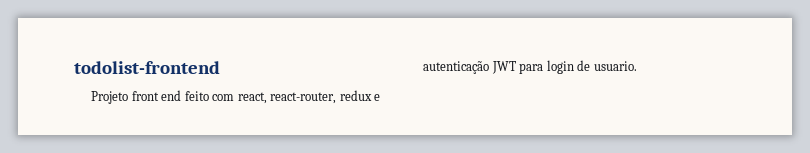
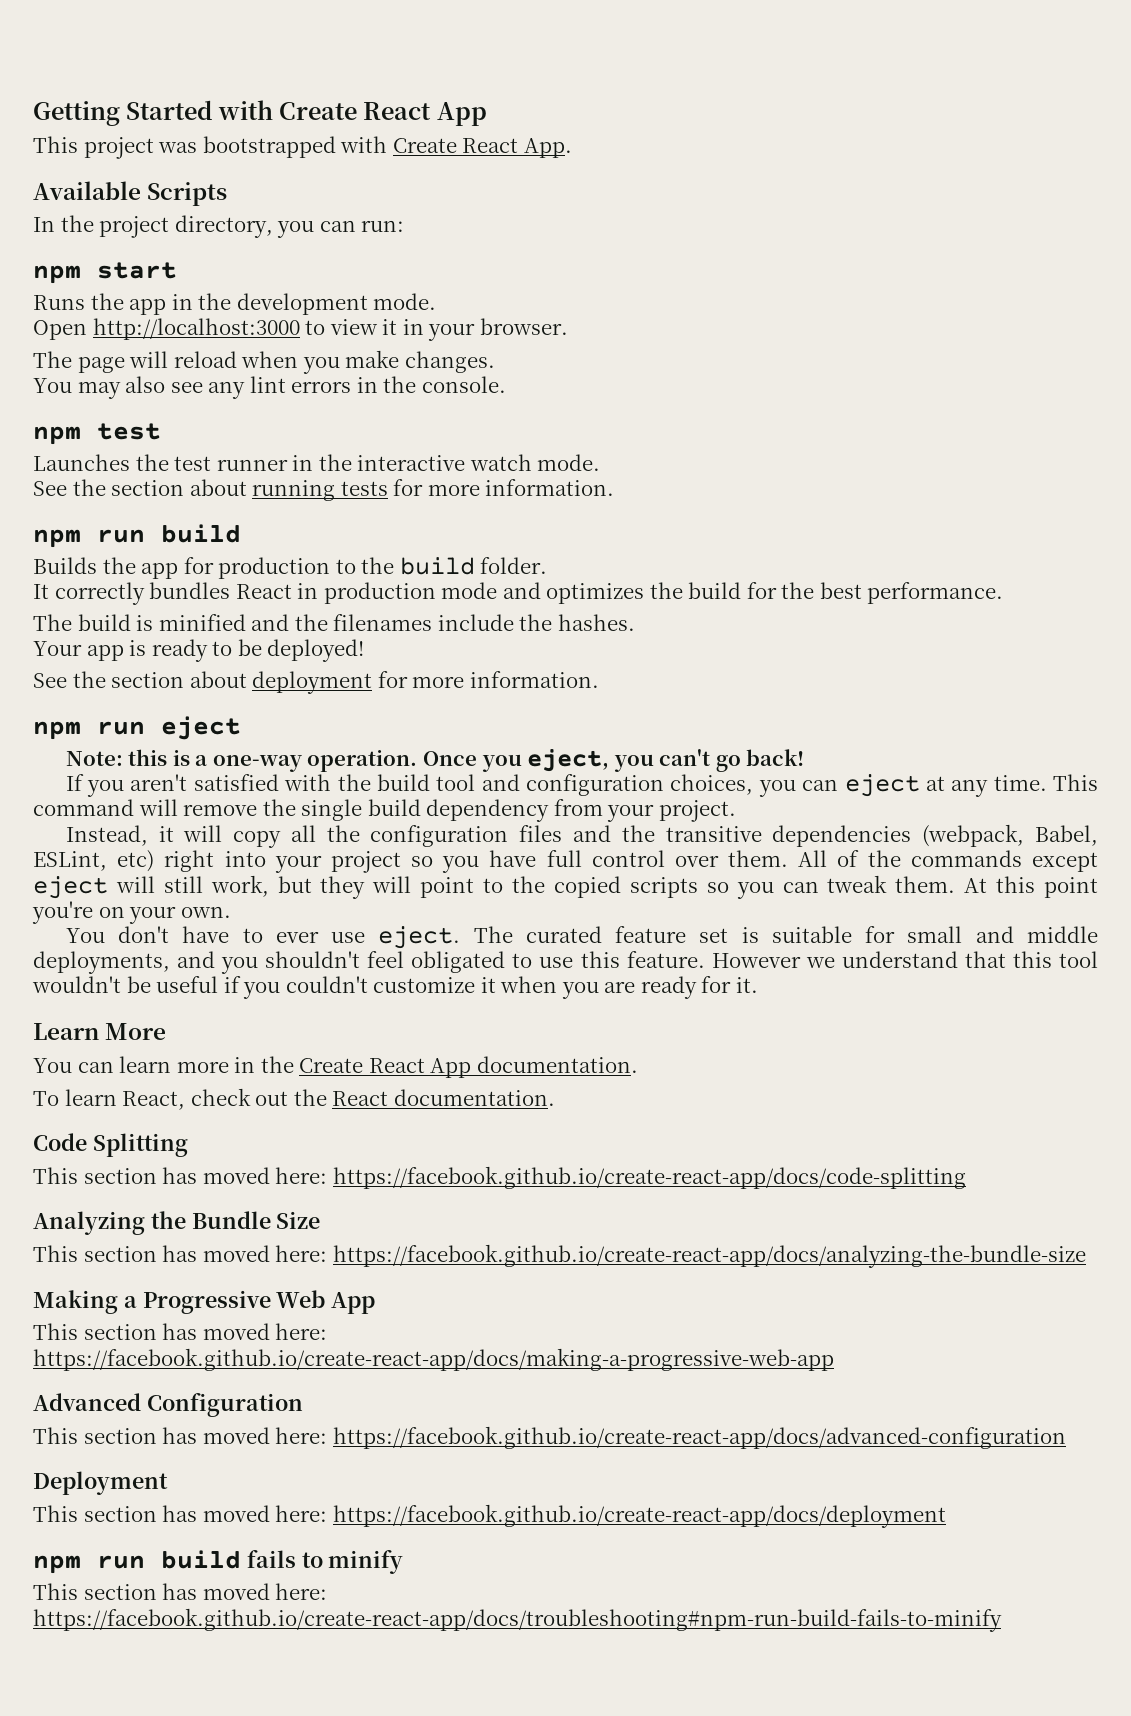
- todolist-frontend
- Projeto front end feito com react, react-router, redux e autenticação JWT para login de usuario.
+ Getting Started with Create React App
+ This project was bootstrapped with Create React App.
+ Available Scripts
+ In the project directory, you can run:
+ npm start
+ Runs the app in the development mode.
+ Open http://localhost:3000 to view it in your browser.
+ The page will reload when you make changes.
+ You may also see any lint errors in the console.
+ npm test
+ Launches the test runner in the interactive watch mode.
+ See the section about running tests for more information.
+ npm run build
+ Builds the app for production to the build folder.
+ It correctly bundles React in production mode and optimizes the build for the best performance.
+ The build is minified and the filenames include the hashes.
+ Your app is ready to be deployed!
+ See the section about deployment for more information.
+ npm run eject
+ Note: this is a one-way operation. Once you eject, you can't go back!
+ If you aren't satisfied with the build tool and configuration choices, you can eject at any time. This command will remove the single build dependency from your project.
+ Instead, it will copy all the configuration files and the transitive dependencies (webpack, Babel, ESLint, etc) right into your project so you have full control over them. All of the commands except eject will still work, but they will point to the copied scripts so you can tweak them. At this point you're on your own.
+ You don't have to ever use eject. The curated feature set is suitable for small and middle deployments, and you shouldn't feel obligated to use this feature. However we understand that this tool wouldn't be useful if you couldn't customize it when you are ready for it.
+ Learn More
+ You can learn more in the Create React App documentation.
+ To learn React, check out the React documentation.
+ Code Splitting
+ This section has moved here: https://facebook.github.io/create-react-app/docs/code-splitting
+ Analyzing the Bundle Size
+ This section has moved here: https://facebook.github.io/create-react-app/docs/analyzing-the-bundle-size
+ Making a Progressive Web App
+ This section has moved here: https://facebook.github.io/create-react-app/docs/making-a-progressive-web-app
+ Advanced Configuration
+ This section has moved here: https://facebook.github.io/create-react-app/docs/advanced-configuration
+ Deployment
+ This section has moved here: https://facebook.github.io/create-react-app/docs/deployment
+ npm run build fails to minify
+ This section has moved here: https://facebook.github.io/create-react-app/docs/troubleshooting#npm-run-build-fails-to-minify

